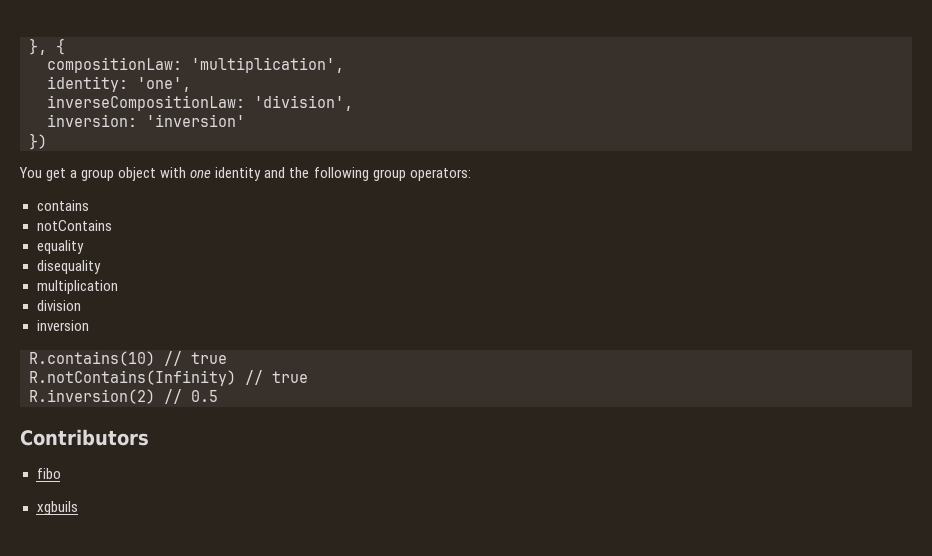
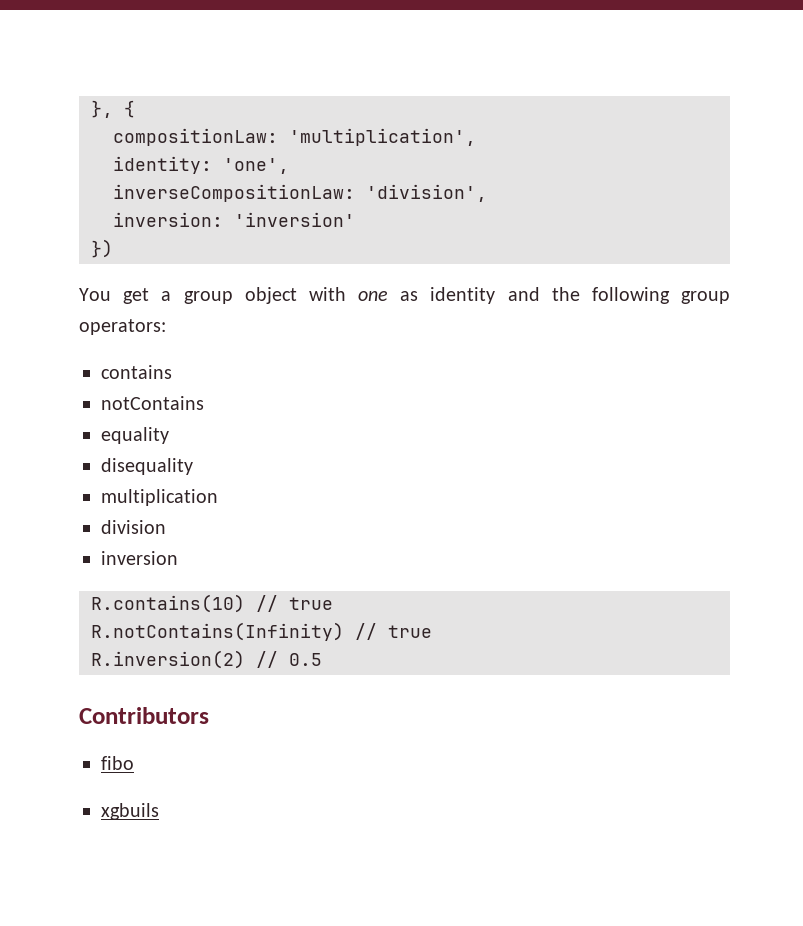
- You get a group object with one identity and the following group operators:
+ You get a group object with one as identity and the following group operators:

